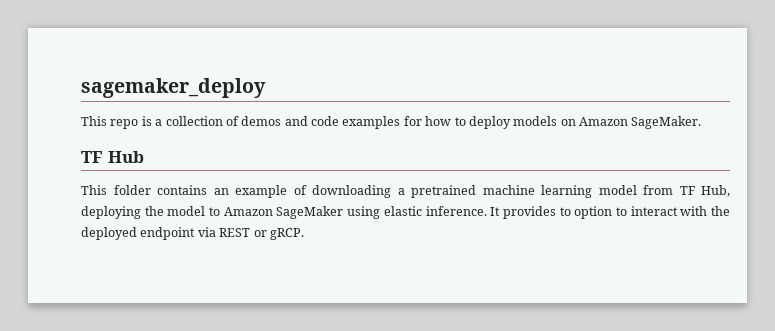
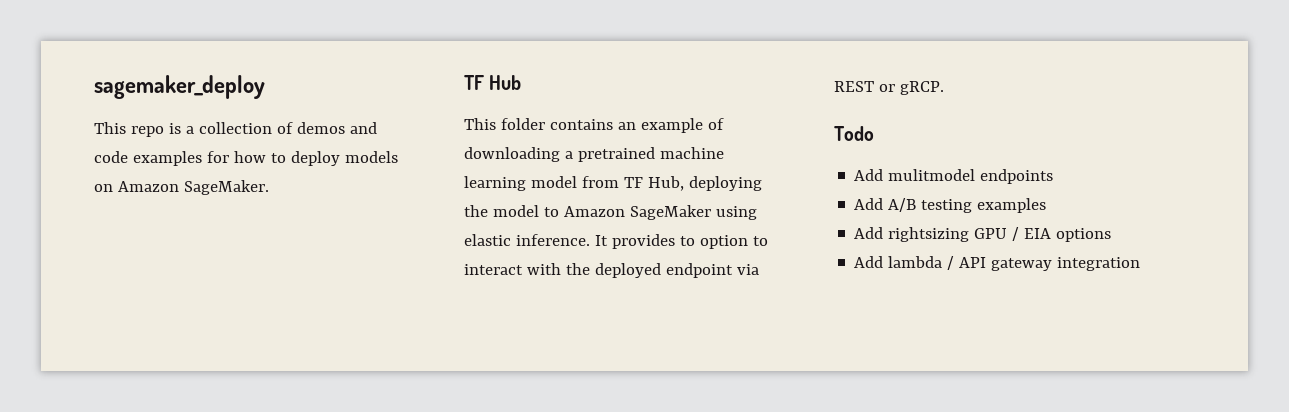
+ Todo
+ Add mulitmodel endpoints
+ Add A/B testing examples
+ Add rightsizing GPU / EIA options
+ Add lambda / API gateway integration

